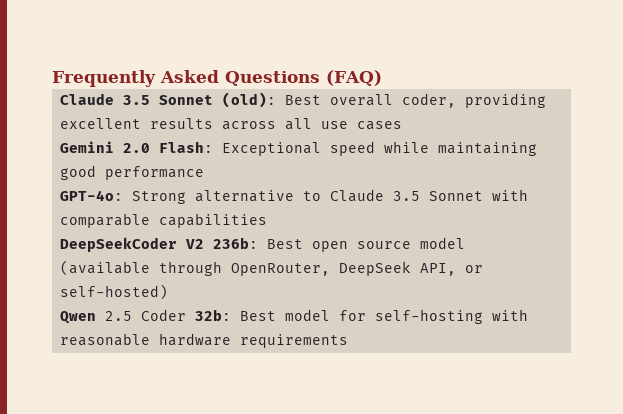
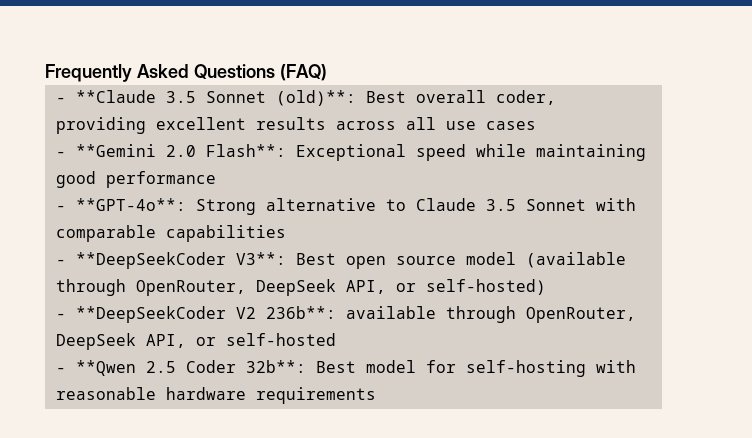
- Claude 3.5 Sonnet (old): Best overall coder, providing excellent results across all use cases
+ - **Claude 3.5 Sonnet (old)**: Best overall coder, providing excellent results across all use cases
- Gemini 2.0 Flash: Exceptional speed while maintaining good performance
+ - **Gemini 2.0 Flash**: Exceptional speed while maintaining good performance
- GPT-4o: Strong alternative to Claude 3.5 Sonnet with comparable capabilities
+ - **GPT-4o**: Strong alternative to Claude 3.5 Sonnet with comparable capabilities
- DeepSeekCoder V2 236b: Best open source model (available through OpenRouter, DeepSeek API, or self-hosted)
+ - **DeepSeekCoder V3**: Best open source model (available through OpenRouter, DeepSeek API, or self-hosted)
- Qwen 2.5 Coder 32b: Best model for self-hosting with reasonable hardware requirements
+ - **DeepSeekCoder V2 236b**: available through OpenRouter, DeepSeek API, or self-hosted
+ - **Qwen 2.5 Coder 32b**: Best model for self-hosting with reasonable hardware requirements

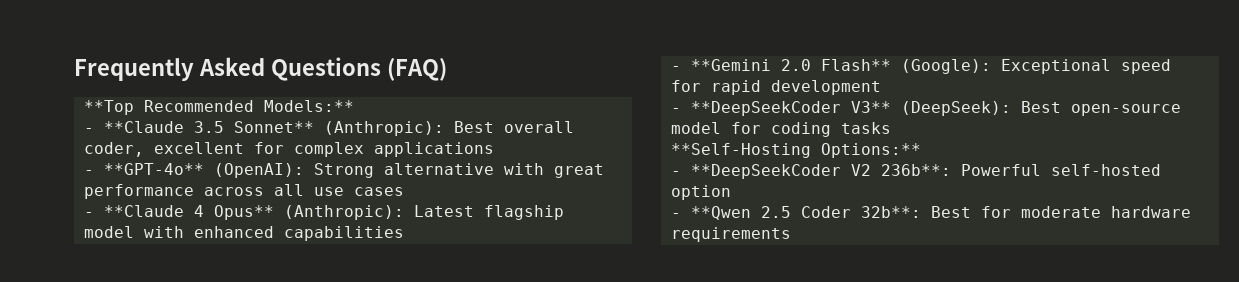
+ **Top Recommended Models:**
- - **Claude 3.5 Sonnet (old)**: Best overall coder, providing excellent results across all use cases
+ - **Claude 3.5 Sonnet** (Anthropic): Best overall coder, excellent for complex applications
+ - **GPT-4o** (OpenAI): Strong alternative with great performance across all use cases
- - **Gemini 2.0 Flash**: Exceptional speed while maintaining good performance
- - **GPT-4o**: Strong alternative to Claude 3.5 Sonnet with comparable capabilities
- - **DeepSeekCoder V3**: Best open source model (available through OpenRouter, DeepSeek API, or self-hosted)
- - **DeepSeekCoder V2 236b**: available through OpenRouter, DeepSeek API, or self-hosted
+ - **Claude 4 Opus** (Anthropic): Latest flagship model with enhanced capabilities
+ - **Gemini 2.0 Flash** (Google): Exceptional speed for rapid development
+ - **DeepSeekCoder V3** (DeepSeek): Best open-source model for coding tasks
+ **Self-Hosting Options:**
+ - **DeepSeekCoder V2 236b**: Powerful self-hosted option
- - **Qwen 2.5 Coder 32b**: Best model for self-hosting with reasonable hardware requirements
+ - **Qwen 2.5 Coder 32b**: Best for moderate hardware requirements

